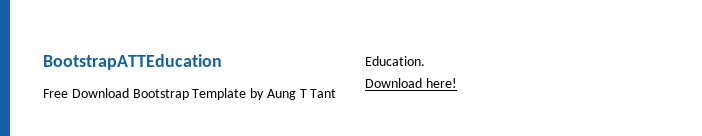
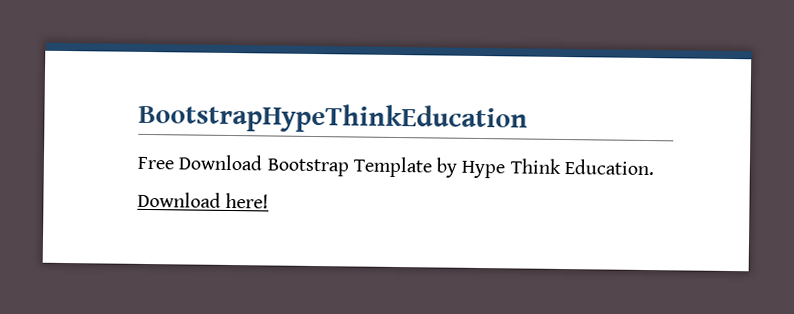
- BootstrapATTEducation
+ BootstrapHypeThinkEducation
- Free Download Bootstrap Template by Aung T Tant Education.
+ Free Download Bootstrap Template by Hype Think Education.

